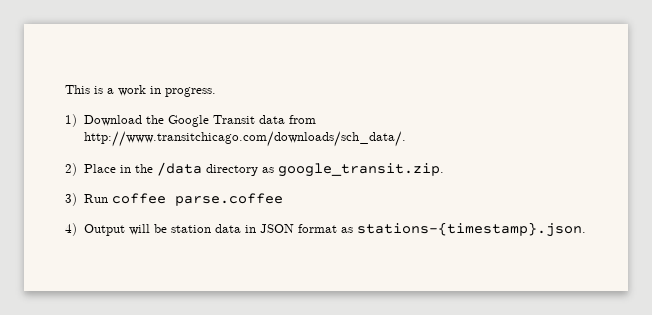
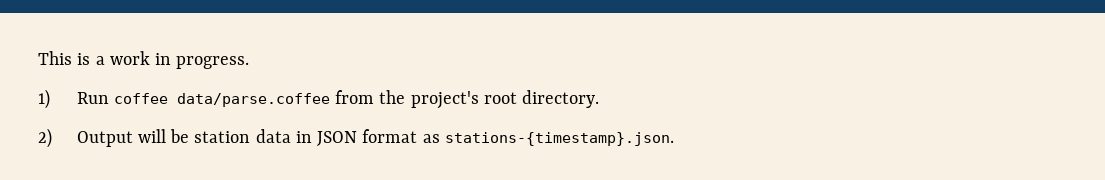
- 1) Download the Google Transit data from http://www.transitchicago.com/downloads/sch_data/.
- 2) Place in the /data directory as google_transit.zip.
- 3) Run coffee parse.coffee
- 4) Output will be station data in JSON format as stations-{timestamp}.json.
+ 1) Run coffee data/parse.coffee from the project's root directory.
+ 2) Output will be station data in JSON format as stations-{timestamp}.json.

